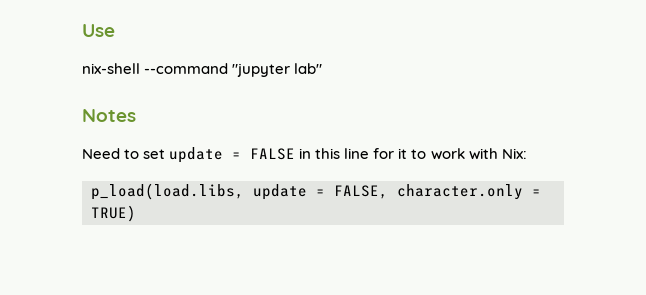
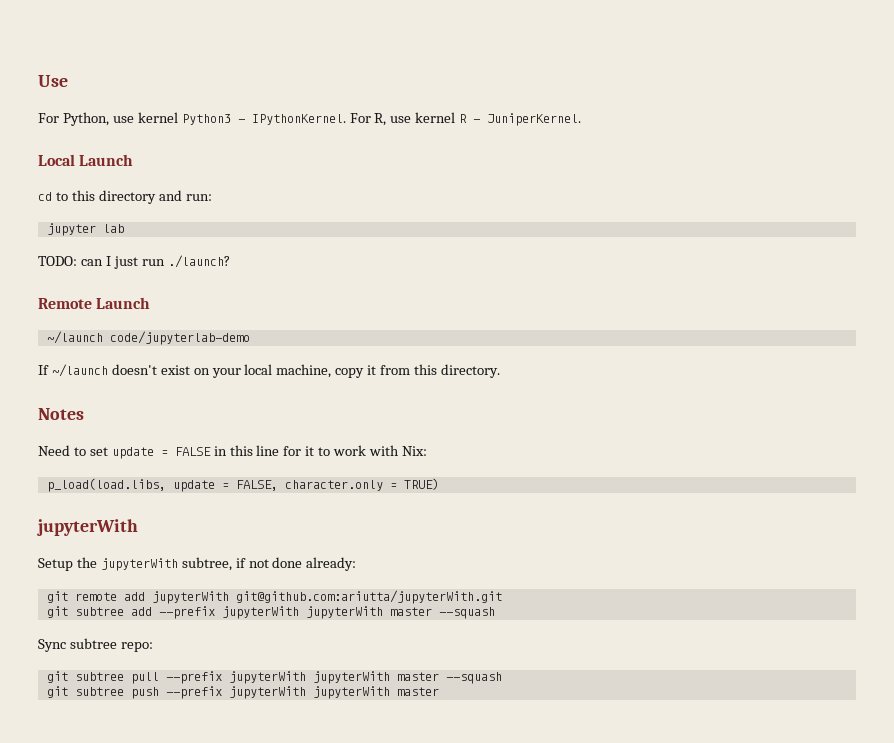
- nix-shell --command "jupyter lab"
+ For Python, use kernel Python3 - IPythonKernel. For R, use kernel R - JuniperKernel.
+ Local Launch
+ cd to this directory and run:
+ jupyter lab
+ TODO: can I just run ./launch?
+ Remote Launch
+ ~/launch code/jupyterlab-demo
+ If ~/launch doesn't exist on your local machine, copy it from this directory.
  p_load(load.libs, update = FALSE, character.only = TRUE)
+ jupyterWith
+ Setup the jupyterWith subtree, if not done already:
+ git remote add jupyterWith git@github.com:ariutta/jupyterWith.git
+ git subtree add --prefix jupyterWith jupyterWith master --squash
+ Sync subtree repo:
+ git subtree pull --prefix jupyterWith jupyterWith master --squash
+ git subtree push --prefix jupyterWith jupyterWith master

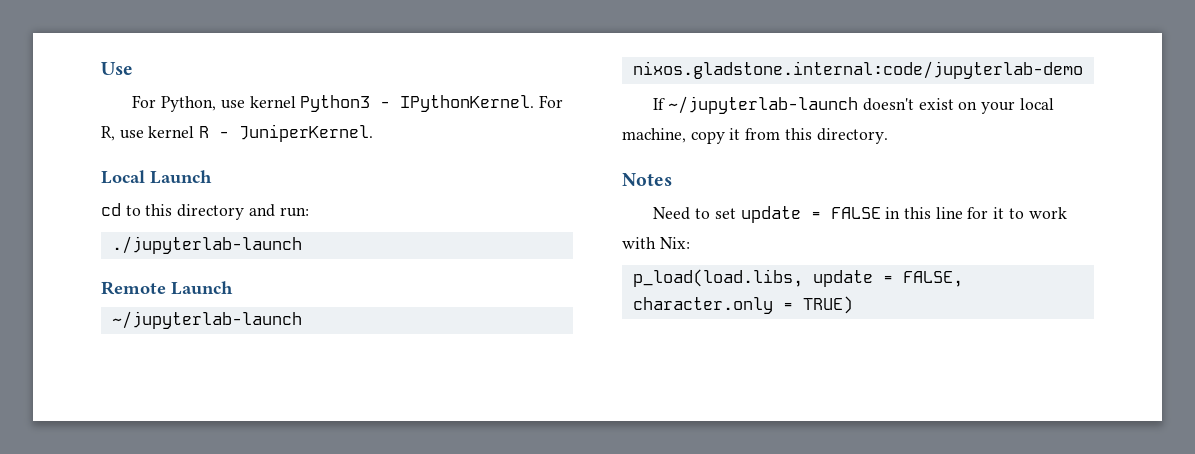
- jupyter lab
- TODO: can I just run ./launch?
+ ./jupyterlab-launch
- ~/launch code/jupyterlab-demo
+ ~/jupyterlab-launch nixos.gladstone.internal:code/jupyterlab-demo
- If ~/launch doesn't exist on your local machine, copy it from this directory.
+ If ~/jupyterlab-launch doesn't exist on your local machine, copy it from this directory.
  p_load(load.libs, update = FALSE, character.only = TRUE)
- jupyterWith
- Setup the jupyterWith subtree, if not done already:
- git remote add jupyterWith git@github.com:ariutta/jupyterWith.git
- git subtree add --prefix jupyterWith jupyterWith master --squash
- Sync subtree repo:
- git subtree pull --prefix jupyterWith jupyterWith master --squash
- git subtree push --prefix jupyterWith jupyterWith master

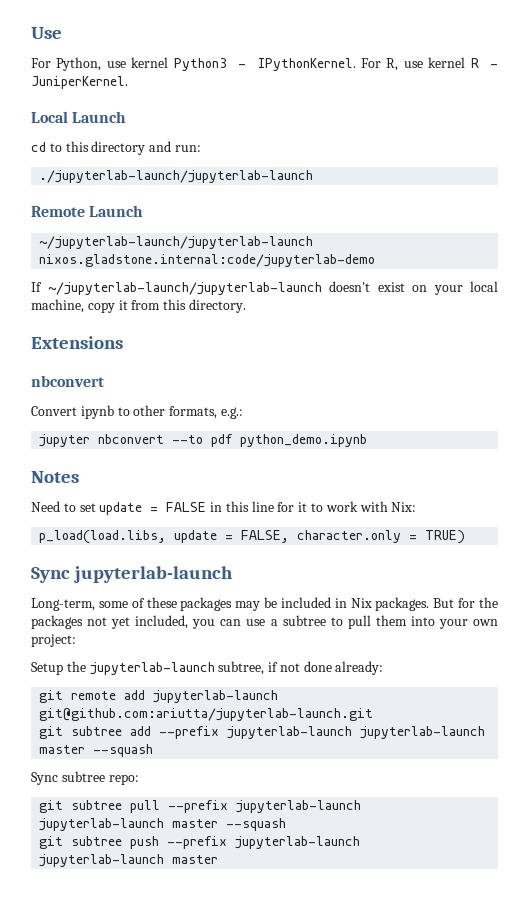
- ./jupyterlab-launch
+ ./jupyterlab-launch/jupyterlab-launch
- ~/jupyterlab-launch nixos.gladstone.internal:code/jupyterlab-demo
+ ~/jupyterlab-launch/jupyterlab-launch nixos.gladstone.internal:code/jupyterlab-demo
- If ~/jupyterlab-launch doesn't exist on your local machine, copy it from this directory.
+ If ~/jupyterlab-launch/jupyterlab-launch doesn't exist on your local machine, copy it from this directory.
+ Extensions
+ nbconvert
+ Convert ipynb to other formats, e.g.:
+ jupyter nbconvert --to pdf python_demo.ipynb
+ Sync jupyterlab-launch
+ Long-term, some of these packages may be included in Nix packages. But for the packages not yet included, you can use a subtree to pull them into your own project:
+ Setup the jupyterlab-launch subtree, if not done already:
+ git remote add jupyterlab-launch git@github.com:ariutta/jupyterlab-launch.git
+ git subtree add --prefix jupyterlab-launch jupyterlab-launch master --squash
+ Sync subtree repo:
+ git subtree pull --prefix jupyterlab-launch jupyterlab-launch master --squash
+ git subtree push --prefix jupyterlab-launch jupyterlab-launch master

